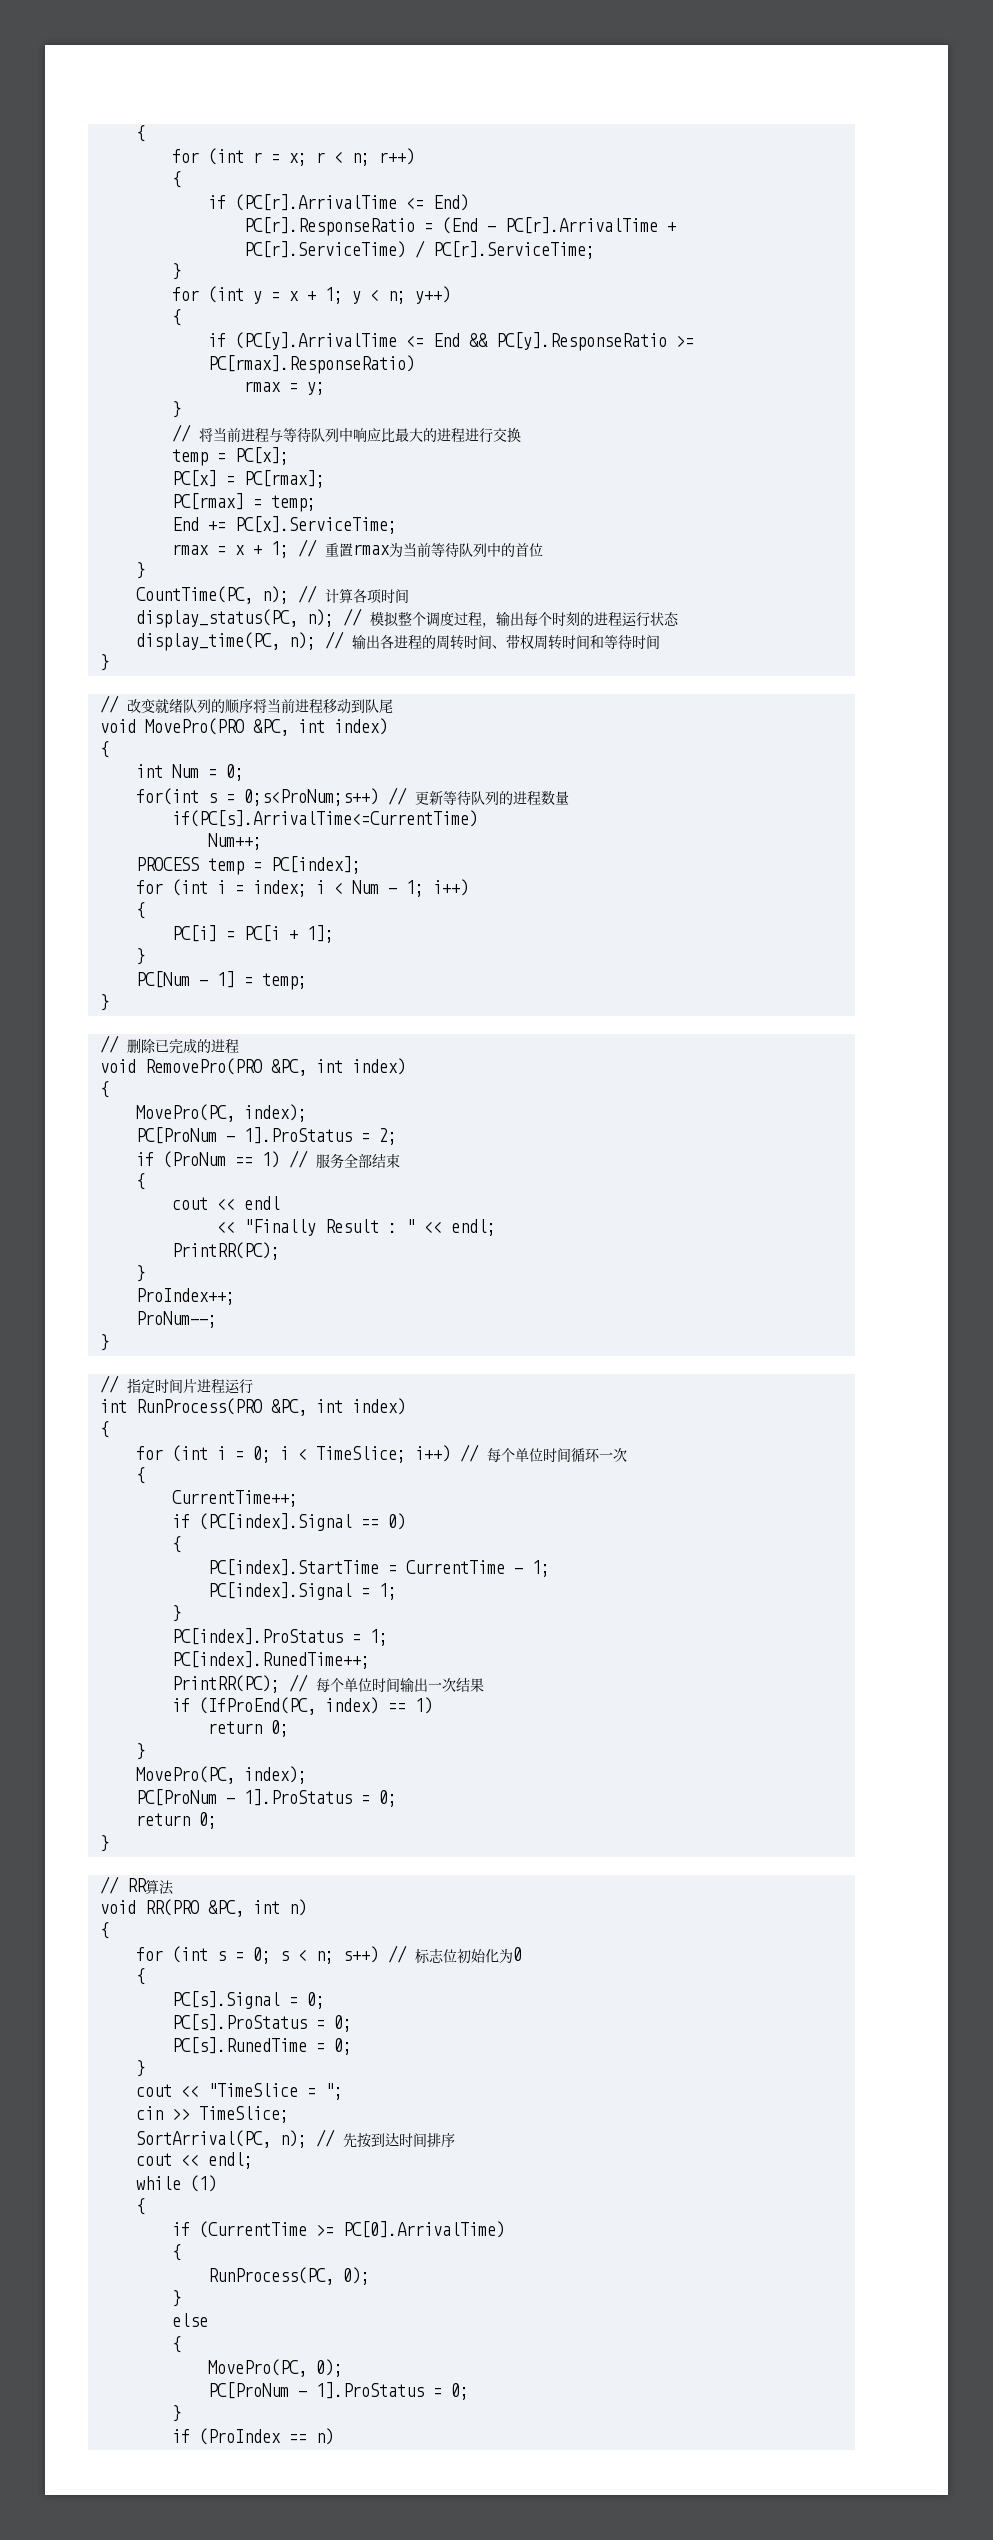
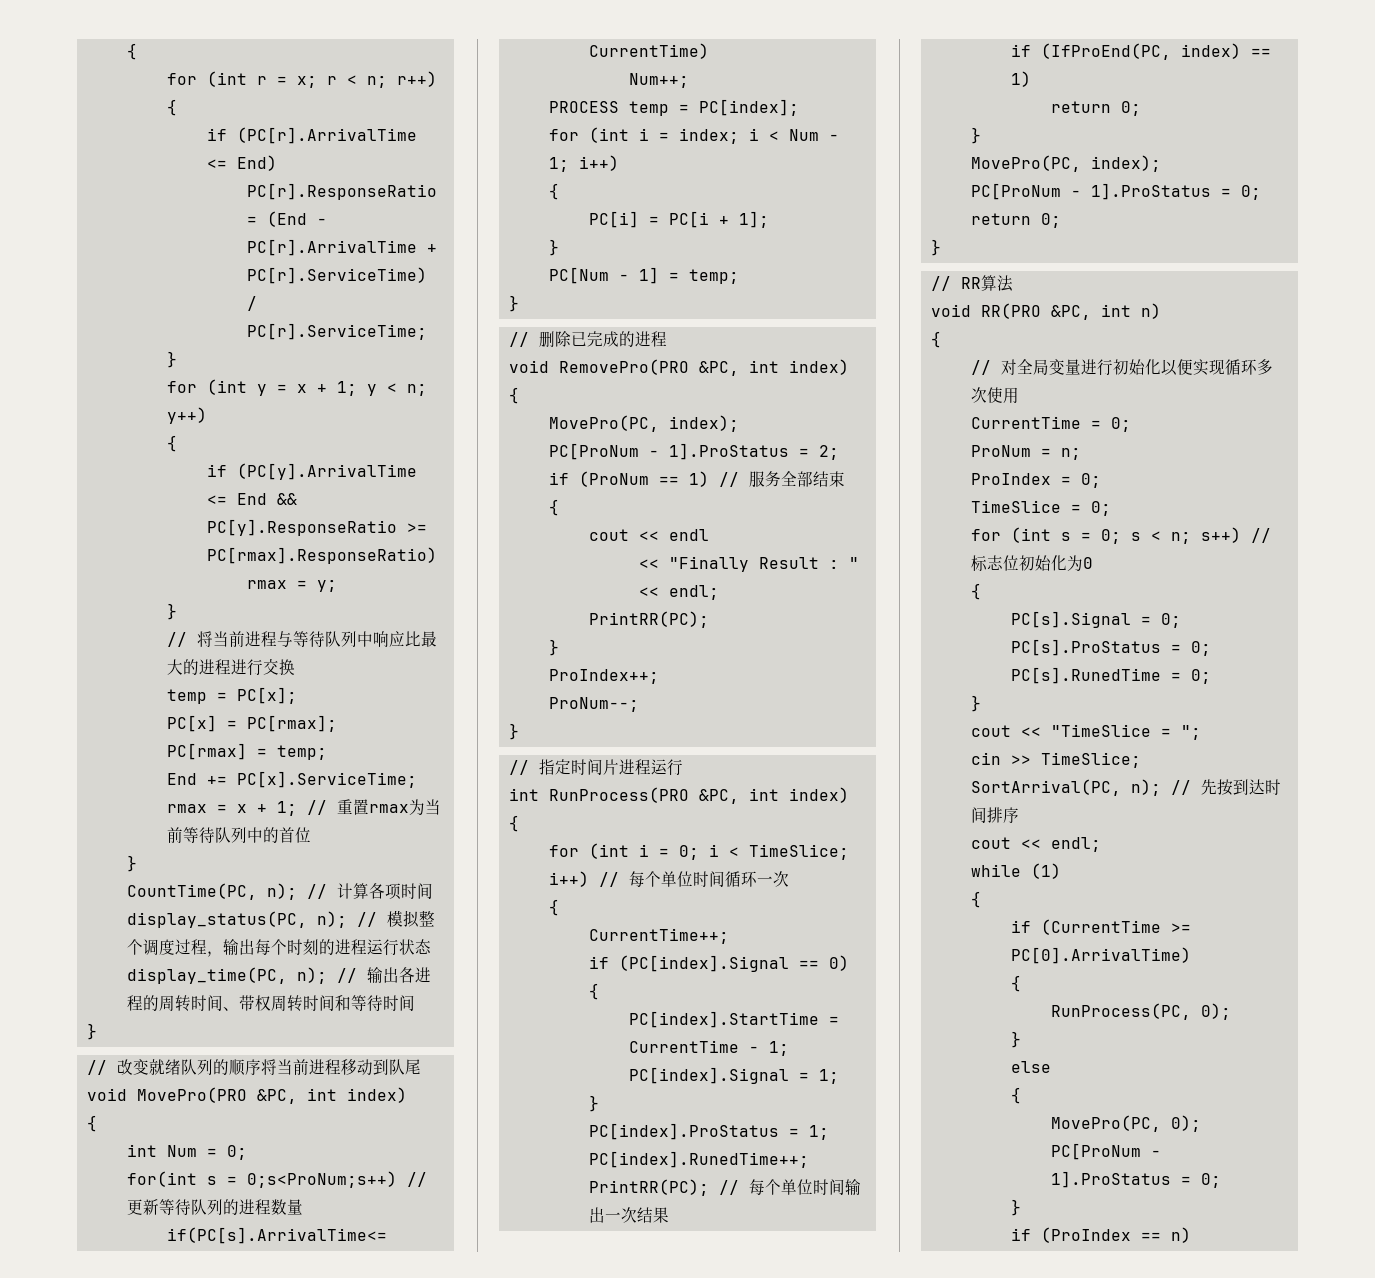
+ // 对全局变量进行初始化以便实现循环多次使用
+ CurrentTime = 0;
+ ProNum = n;
+ ProIndex = 0;
+ TimeSlice = 0;

